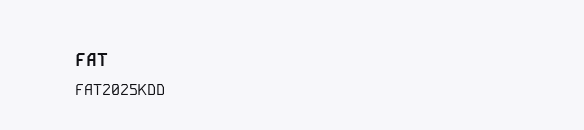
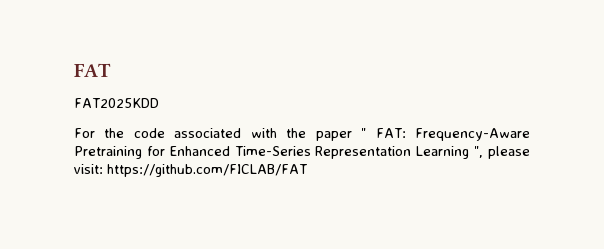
+ For the code associated with the paper " FAT: Frequency-Aware Pretraining for Enhanced Time-Series Representation Learning ", please visit: https://github.com/FICLAB/FAT

